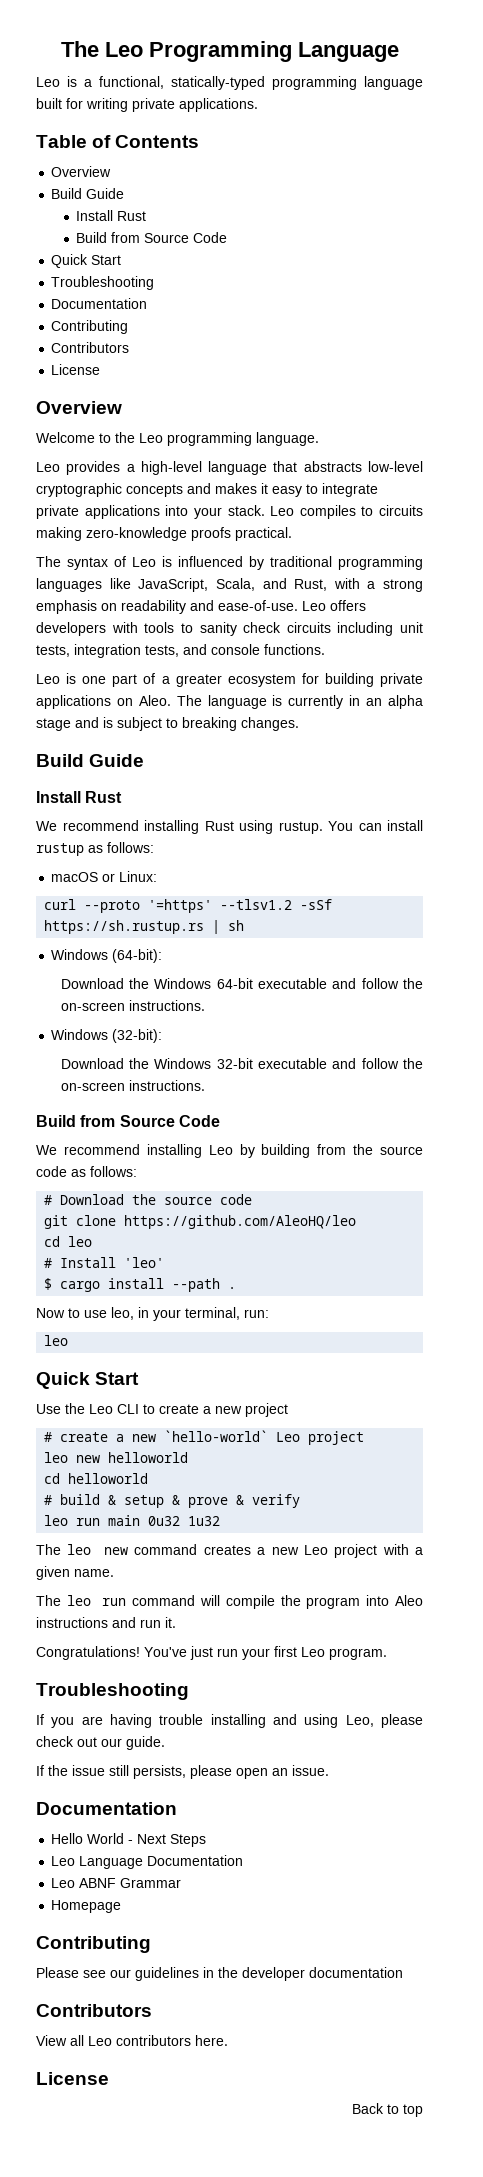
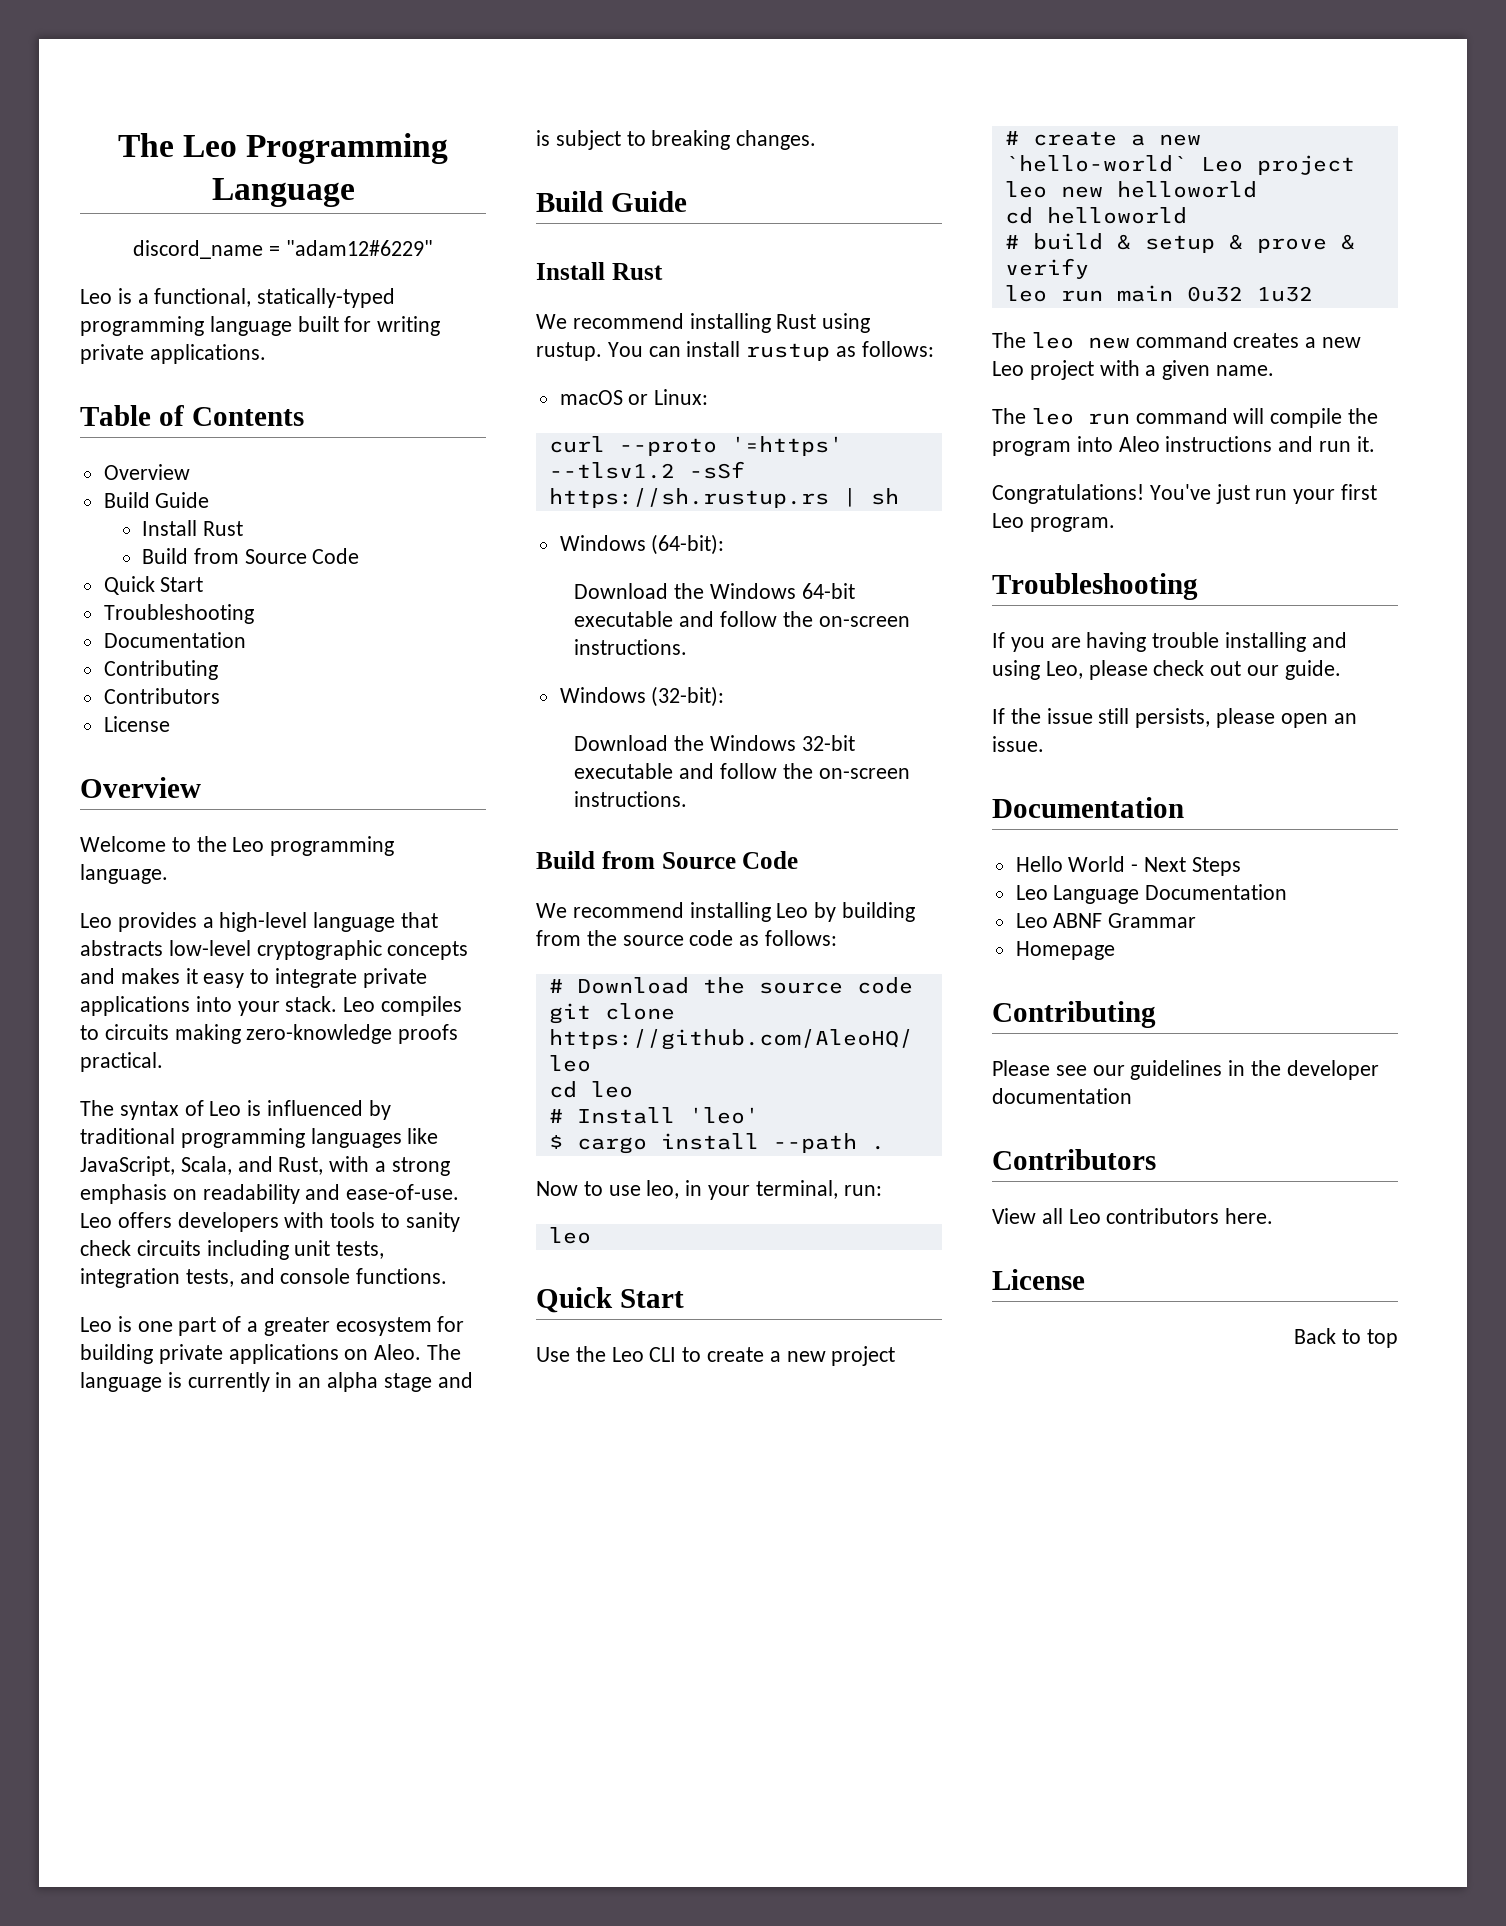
+ discord_name = "adam12#6229"

